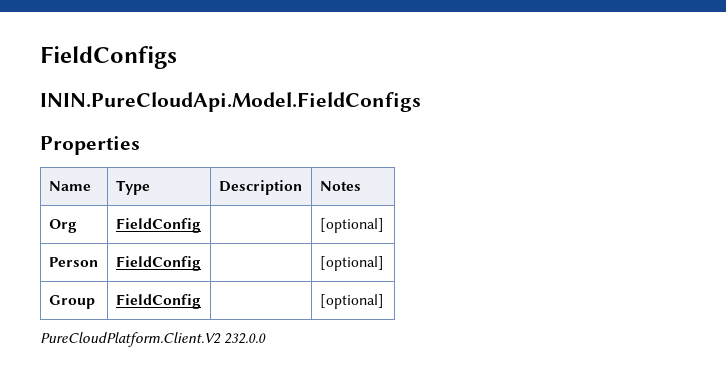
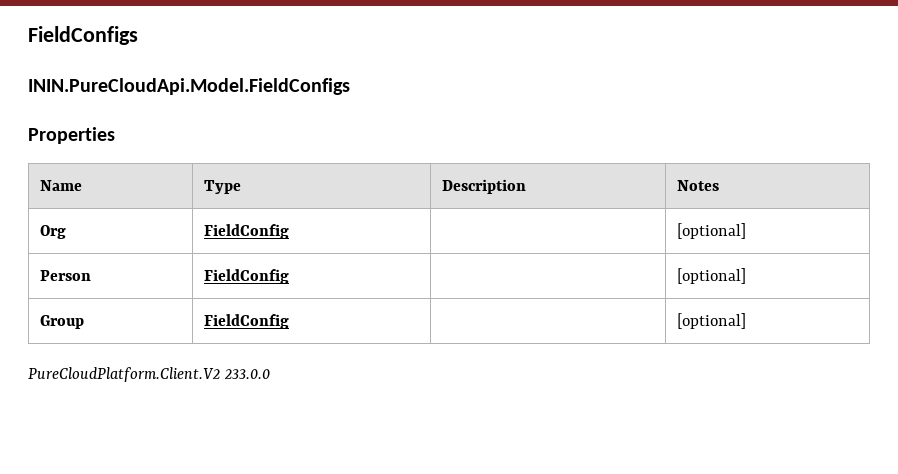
- PureCloudPlatform.Client.V2 232.0.0
+ PureCloudPlatform.Client.V2 233.0.0

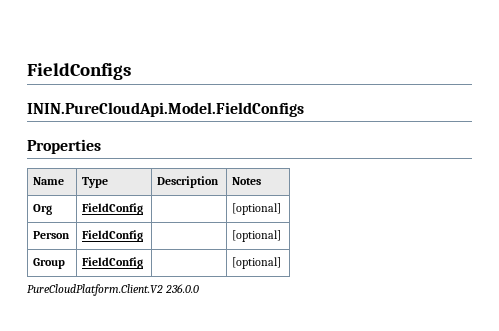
- PureCloudPlatform.Client.V2 233.0.0
+ PureCloudPlatform.Client.V2 236.0.0

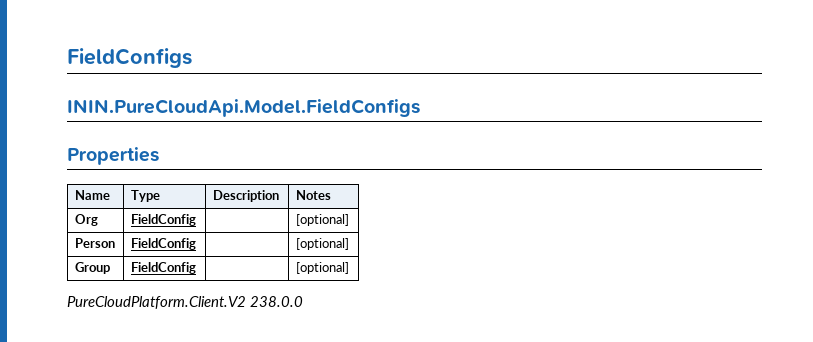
- PureCloudPlatform.Client.V2 236.0.0
+ PureCloudPlatform.Client.V2 238.0.0

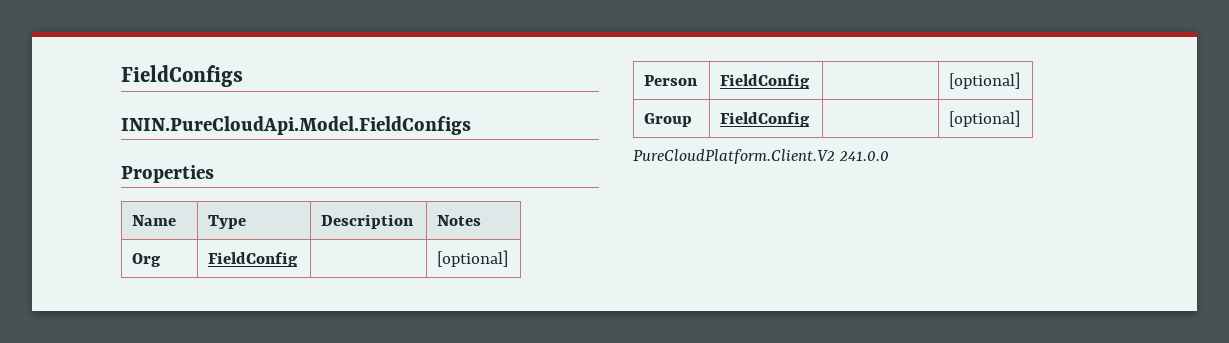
- PureCloudPlatform.Client.V2 238.0.0
+ PureCloudPlatform.Client.V2 241.0.0

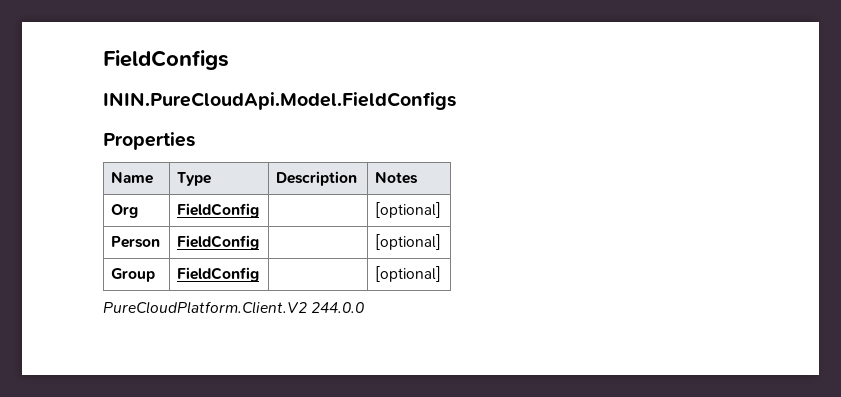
- PureCloudPlatform.Client.V2 241.0.0
+ PureCloudPlatform.Client.V2 244.0.0

